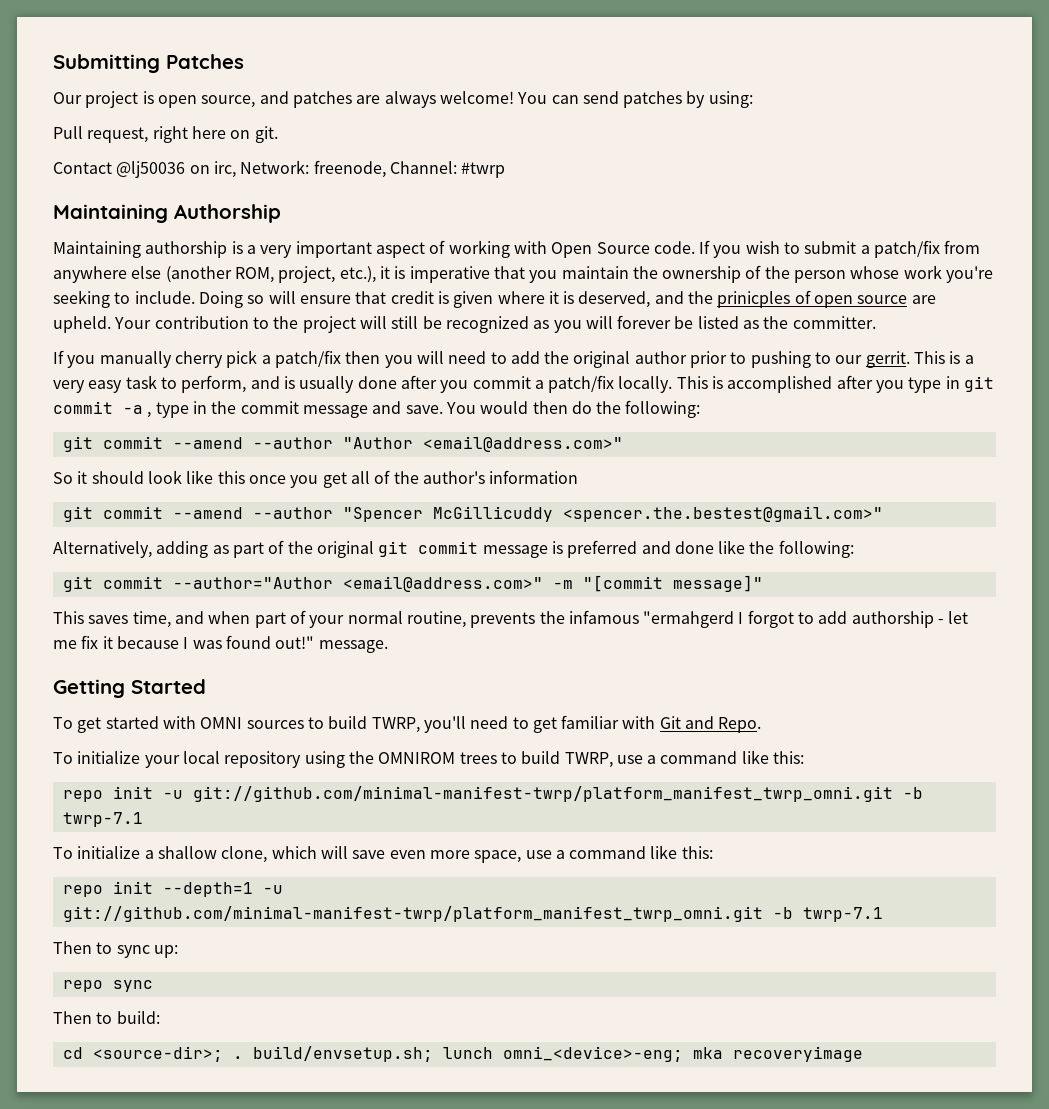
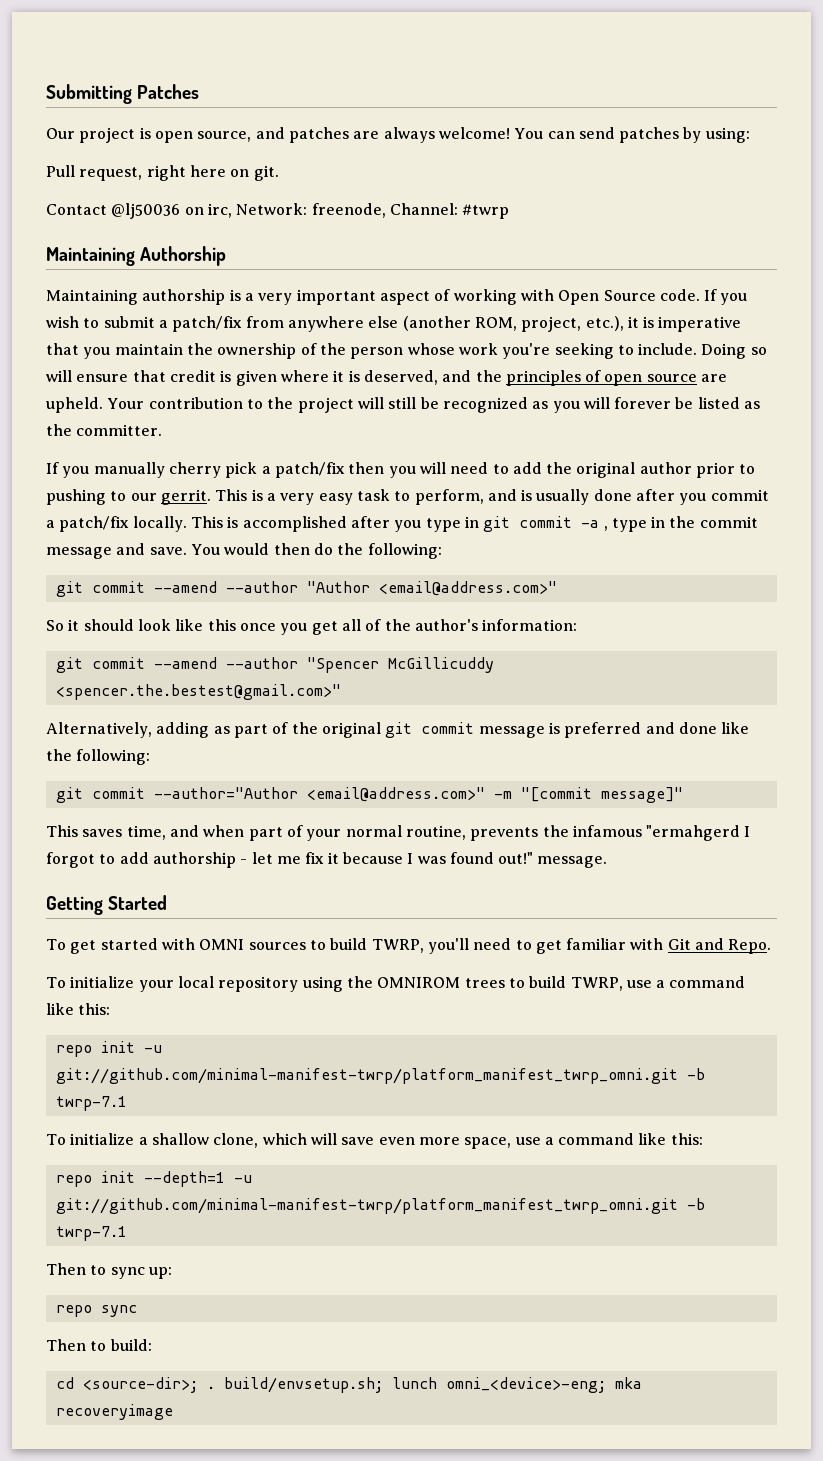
- Doing so will ensure that credit is given where it is deserved, and the prinicples of open source are upheld.
+ Doing so will ensure that credit is given where it is deserved, and the principles of open source are upheld.
- So it should look like this once you get all of the author's information
+ So it should look like this once you get all of the author's information:

